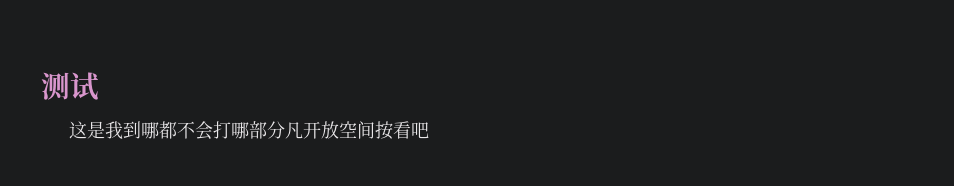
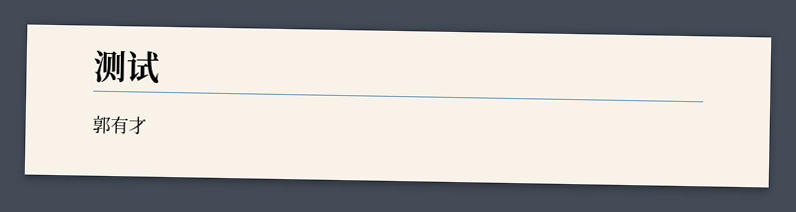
- 这是我到哪都不会打哪部分凡开放空间按看吧
+ 郭有才

